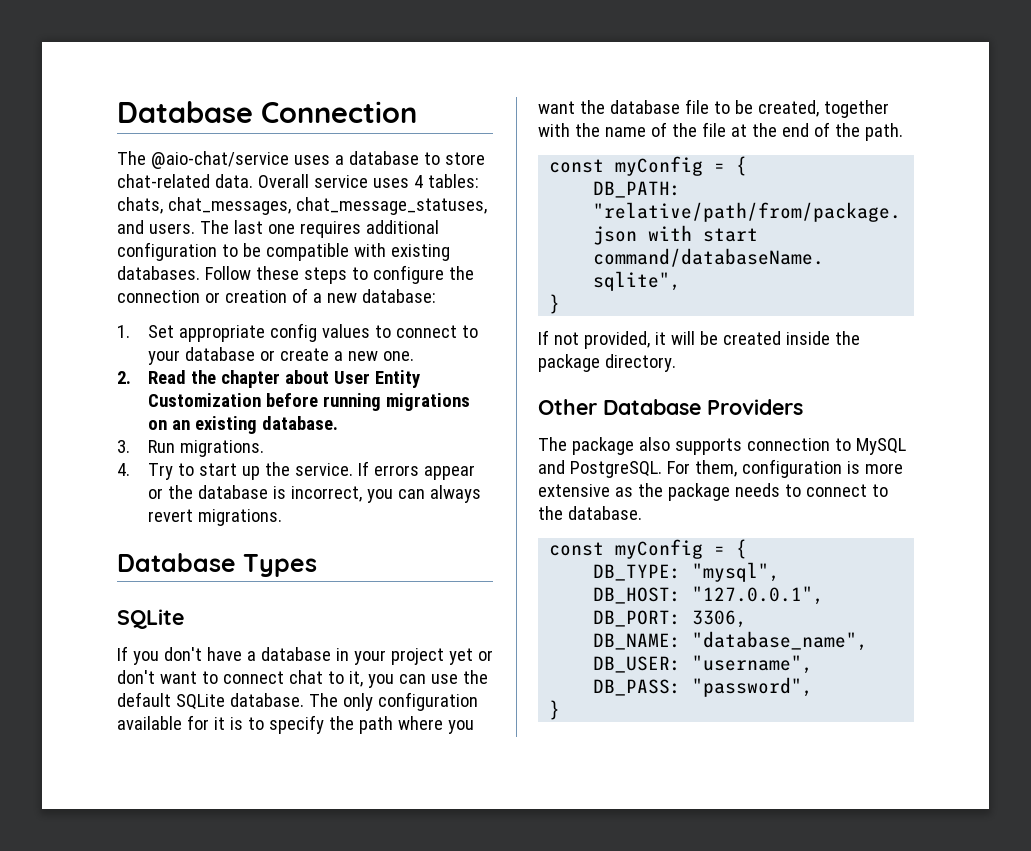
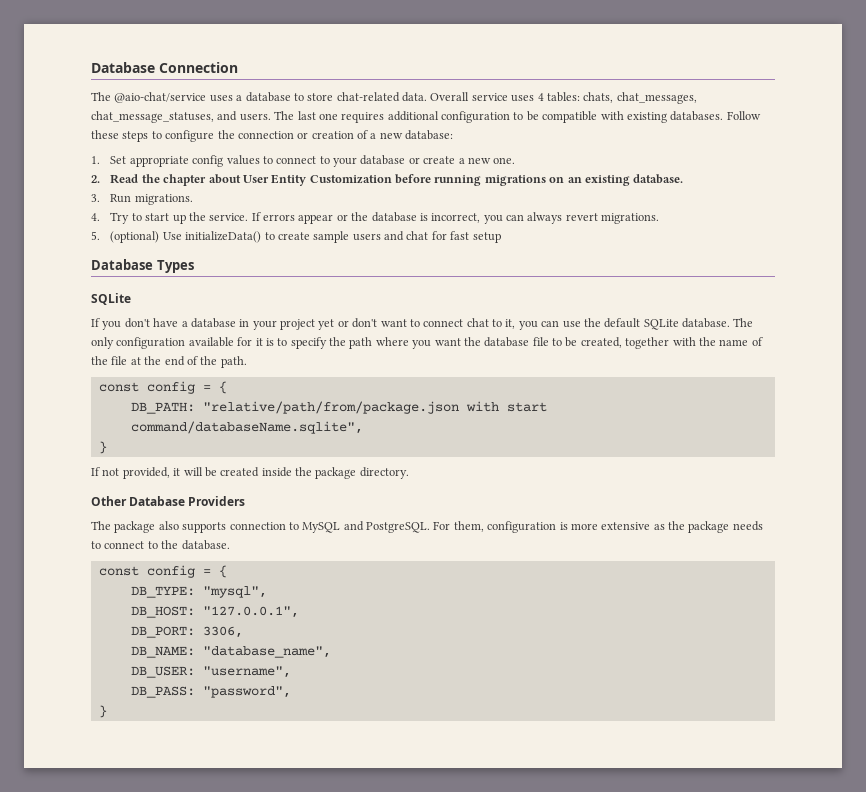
+ 5. (optional) Use initializeData() to create sample users and chat for fast setup
  The only configuration available for it is to specify the path where you want the database file to be created, together with the name of the file at the end of the path.
- const myConfig = {
+ const config = {
  For them, configuration is more extensive as the package needs to connect to the database.
- const myConfig = {
+ const config = {

